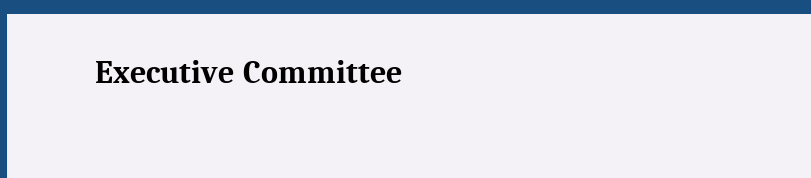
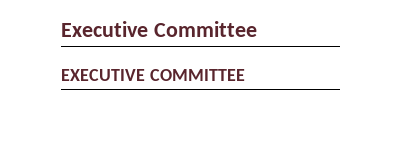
+ EXECUTIVE COMMITTEE

